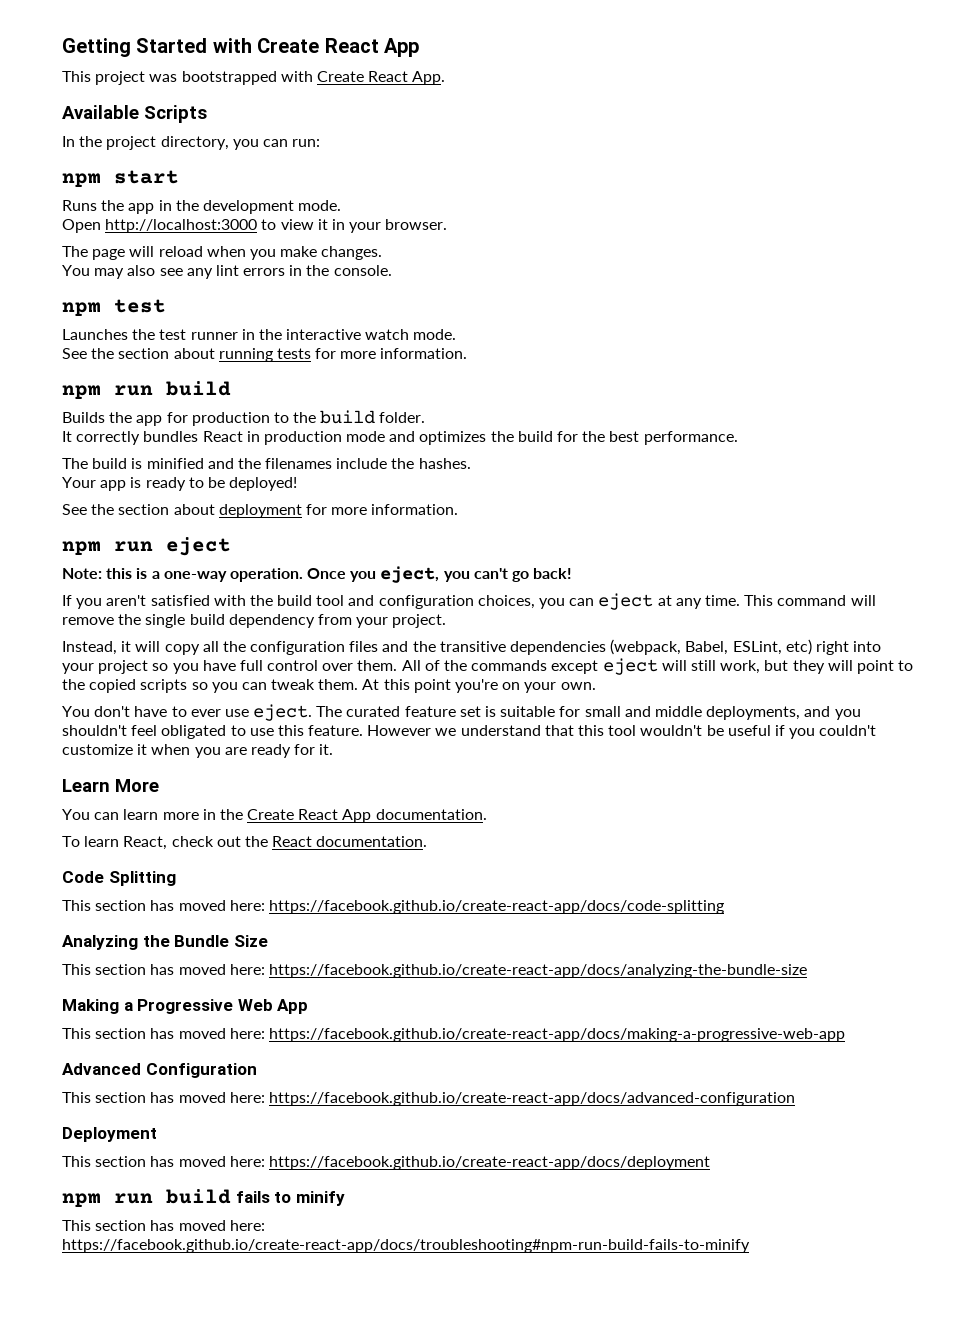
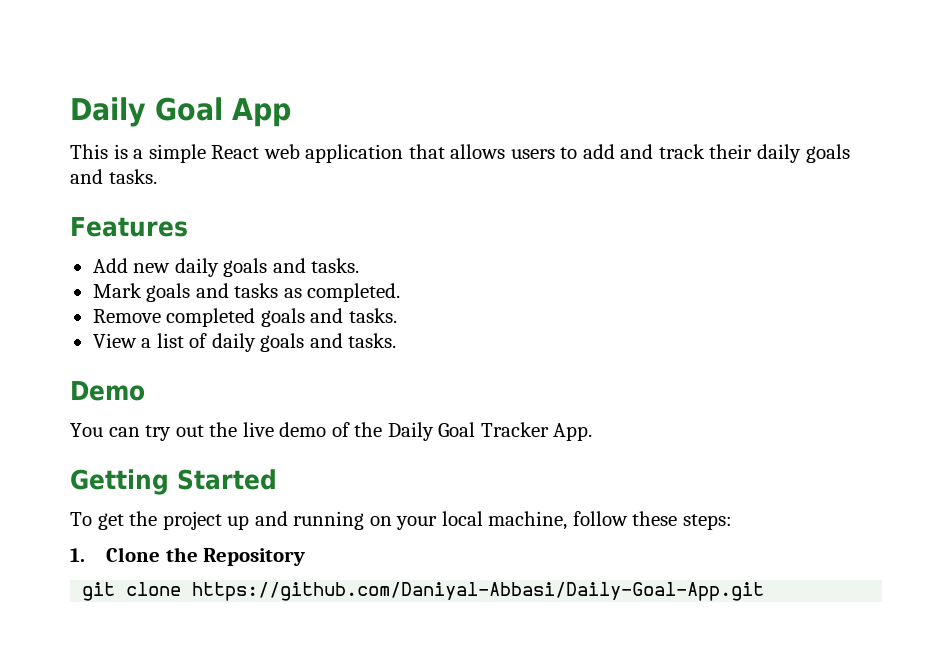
- Getting Started with Create React App
- This project was bootstrapped with Create React App.
- Available Scripts
- In the project directory, you can run:
- npm start
- Runs the app in the development mode.
- Open http://localhost:3000 to view it in your browser.
- The page will reload when you make changes.
- You may also see any lint errors in the console.
- npm test
- Launches the test runner in the interactive watch mode.
- See the section about running tests for more information.
- npm run build
- Builds the app for production to the build folder.
- It correctly bundles React in production mode and optimizes the build for the best performance.
- The build is minified and the filenames include the hashes.
- Your app is ready to be deployed!
- See the section about deployment for more information.
- npm run eject
- Note: this is a one-way operation. Once you eject, you can't go back!
- If you aren't satisfied with the build tool and configuration choices, you can eject at any time. This command will remove the single build dependency from your project.
- Instead, it will copy all the configuration files and the transitive dependencies (webpack, Babel, ESLint, etc) right into your project so you have full control over them. All of the commands except eject will still work, but they will point to the copied scripts so you can tweak them. At this point you're on your own.
- You don't have to ever use eject. The curated feature set is suitable for small and middle deployments, and you shouldn't feel obligated to use this feature. However we understand that this tool wouldn't be useful if you couldn't customize it when you are ready for it.
- Learn More
- You can learn more in the Create React App documentation.
- To learn React, check out the React documentation.
- Code Splitting
- This section has moved here: https://facebook.github.io/create-react-app/docs/code-splitting
- Analyzing the Bundle Size
- This section has moved here: https://facebook.github.io/create-react-app/docs/analyzing-the-bundle-size
- Making a Progressive Web App
- This section has moved here: https://facebook.github.io/create-react-app/docs/making-a-progressive-web-app
- Advanced Configuration
- This section has moved here: https://facebook.github.io/create-react-app/docs/advanced-configuration
- Deployment
- This section has moved here: https://facebook.github.io/create-react-app/docs/deployment
- npm run build fails to minify
- This section has moved here: https://facebook.github.io/create-react-app/docs/troubleshooting#npm-run-build-fails-to-minify
+ Daily Goal App
+ This is a simple React web application that allows users to add and track their daily goals and tasks.
+ Features
+ Add new daily goals and tasks.
+ Mark goals and tasks as completed.
+ Remove completed goals and tasks.
+ View a list of daily goals and tasks.
+ Demo
+ You can try out the live demo of the Daily Goal Tracker App.
+ Getting Started
+ To get the project up and running on your local machine, follow these steps:
+ 1. Clone the Repository
+ git clone https://github.com/Daniyal-Abbasi/Daily-Goal-App.git

